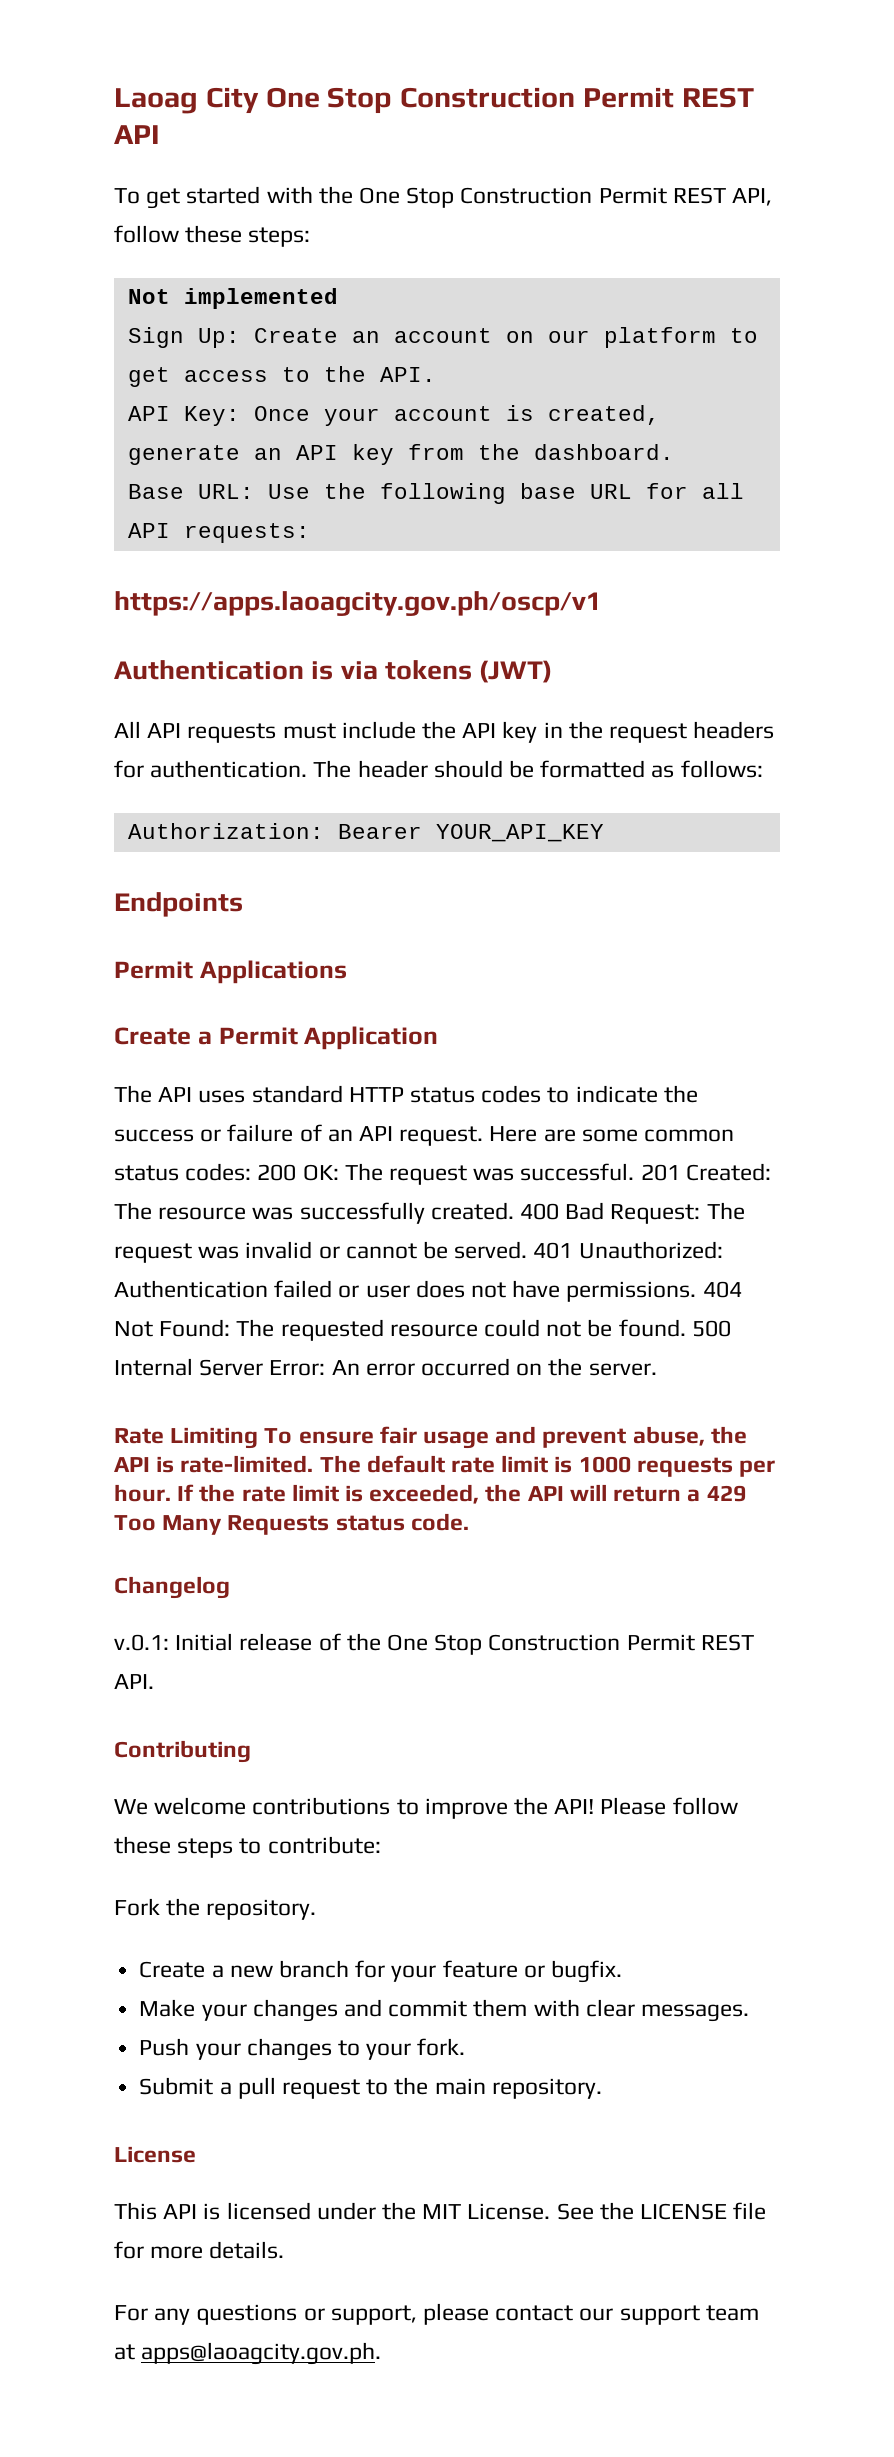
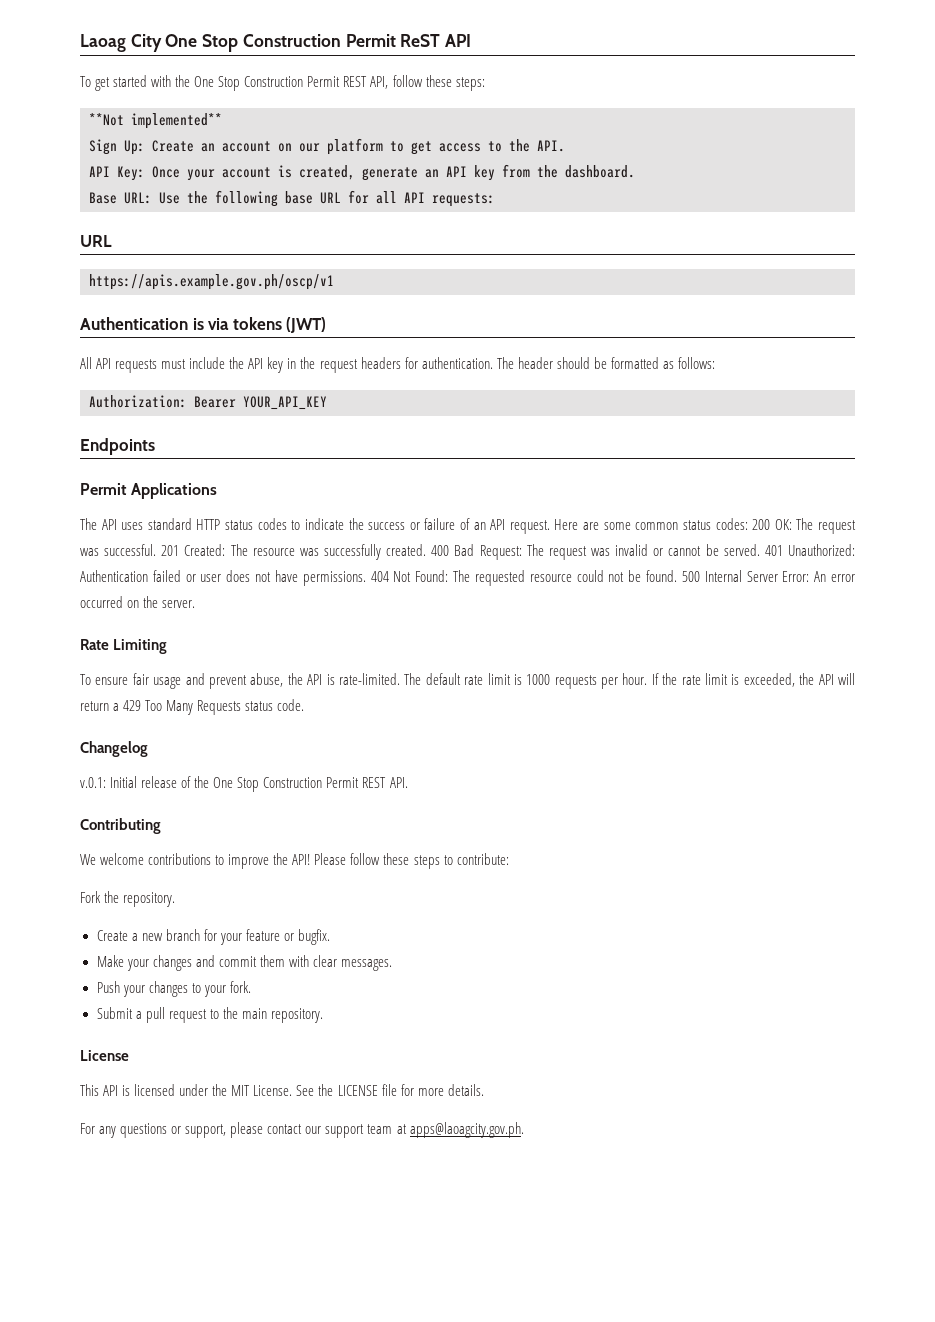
- Laoag City One Stop Construction Permit REST API
+ Laoag City One Stop Construction Permit ReST API
- Not implemented
+ **Not implemented**
  Base URL: Use the following base URL for all API requests:
- https://apps.laoagcity.gov.ph/oscp/v1
+ URL
+ https://apis.example.gov.ph/oscp/v1
- Create a Permit Application
- Rate Limiting To ensure fair usage and prevent abuse, the API is rate-limited.
+ Rate Limiting
+ To ensure fair usage and prevent abuse, the API is rate-limited.

